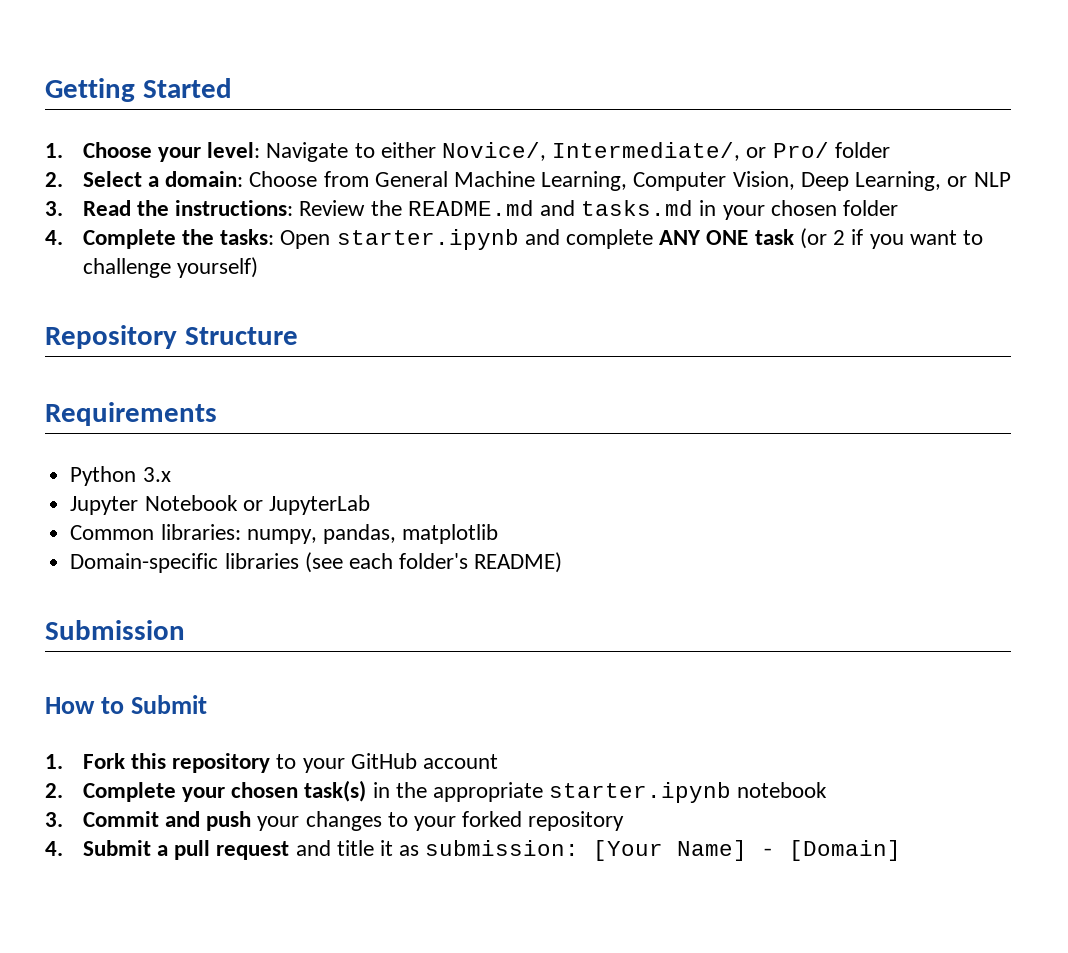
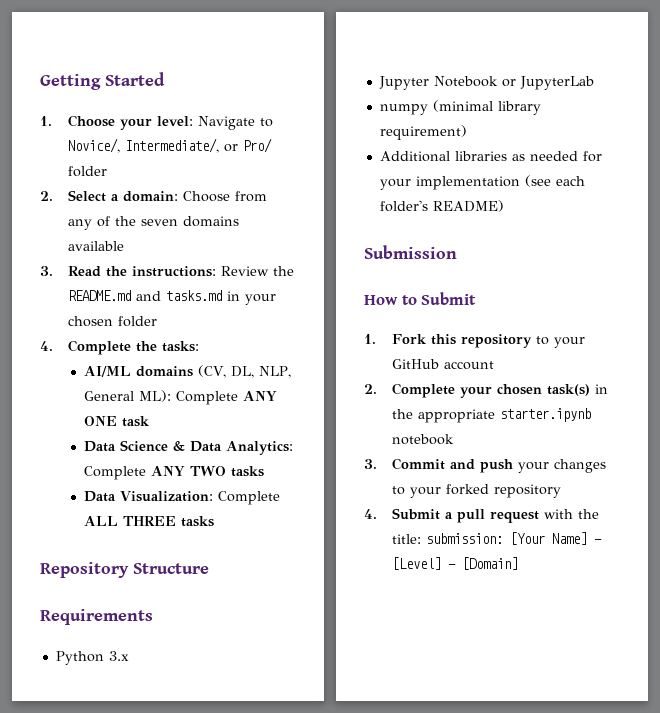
- 1. Choose your level: Navigate to either Novice/, Intermediate/, or Pro/ folder
+ 1. Choose your level: Navigate to Novice/, Intermediate/, or Pro/ folder
- 2. Select a domain: Choose from General Machine Learning, Computer Vision, Deep Learning, or NLP
+ 2. Select a domain: Choose from any of the seven domains available
- 4. Complete the tasks: Open starter.ipynb and complete ANY ONE task (or 2 if you want to challenge yourself)
+ 4. Complete the tasks:
+ AI/ML domains (CV, DL, NLP, General ML): Complete ANY ONE task
+ Data Science & Data Analytics: Complete ANY TWO tasks
+ Data Visualization: Complete ALL THREE tasks
- Common libraries: numpy, pandas, matplotlib
- Domain-specific libraries (see each folder's README)
+ numpy (minimal library requirement)
+ Additional libraries as needed for your implementation (see each folder's README)
- 4. Submit a pull request and title it as submission: [Your Name] - [Domain]
+ 4. Submit a pull request with the title: submission: [Your Name] - [Level] - [Domain]

